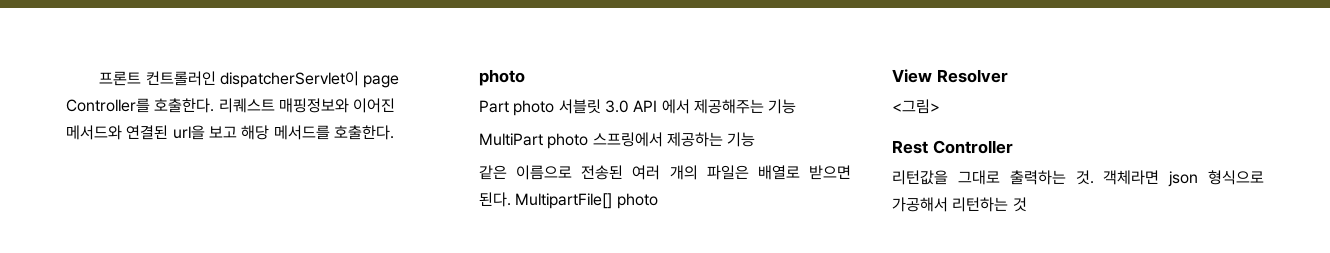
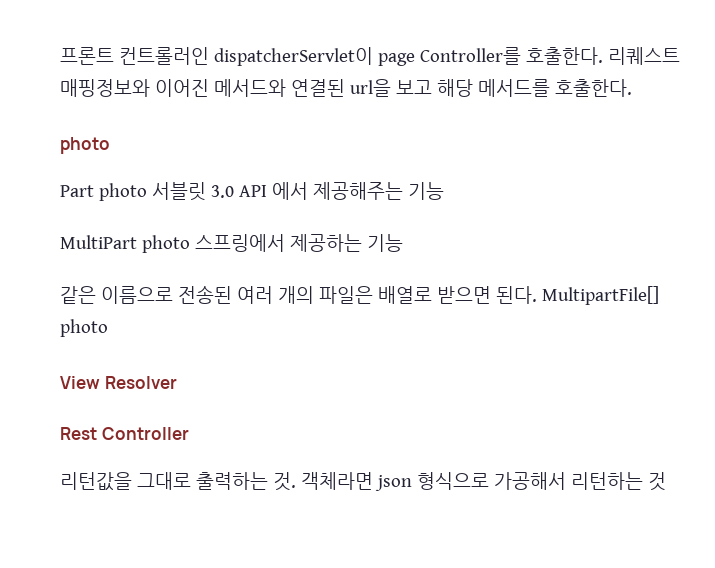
- <그림>

